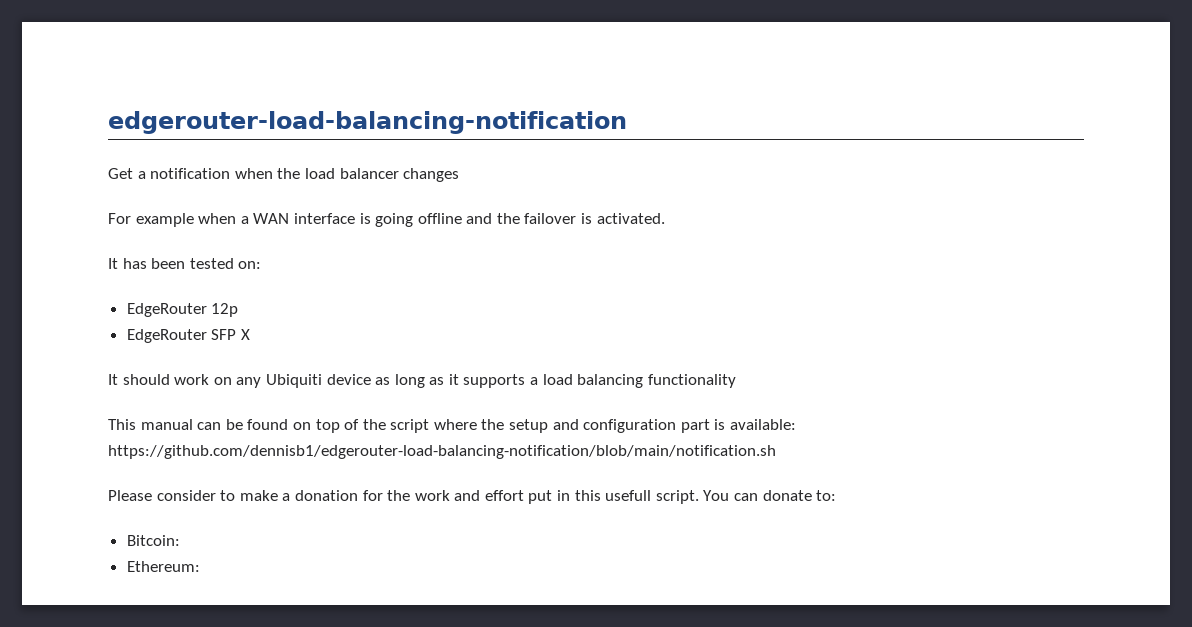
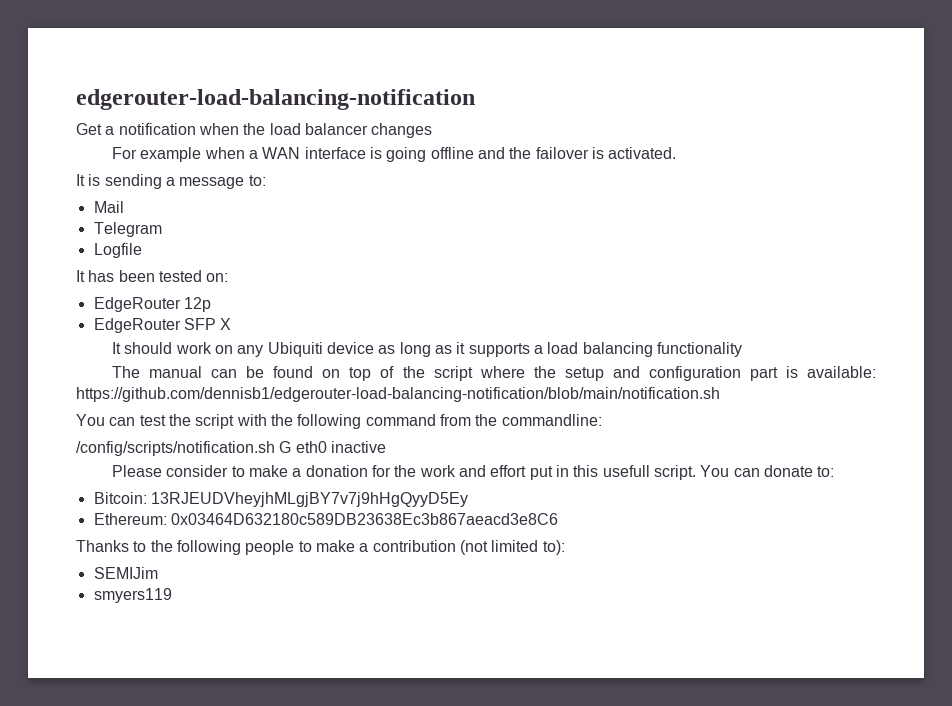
+ It is sending a message to:
+ Mail
+ Telegram
+ Logfile
- This manual can be found on top of the script where the setup and configuration part is available: https://github.com/dennisb1/edgerouter-load-balancing-notification/blob/main/notification.sh
+ The manual can be found on top of the script where the setup and configuration part is available: https://github.com/dennisb1/edgerouter-load-balancing-notification/blob/main/notification.sh
+ You can test the script with the following command from the commandline:
+ /config/scripts/notification.sh G eth0 inactive
- Bitcoin:
+ Bitcoin: 13RJEUDVheyjhMLgjBY7v7j9hHgQyyD5Ey
- Ethereum:
+ Ethereum: 0x03464D632180c589DB23638Ec3b867aeacd3e8C6
+ Thanks to the following people to make a contribution (not limited to):
+ SEMIJim
+ smyers119

